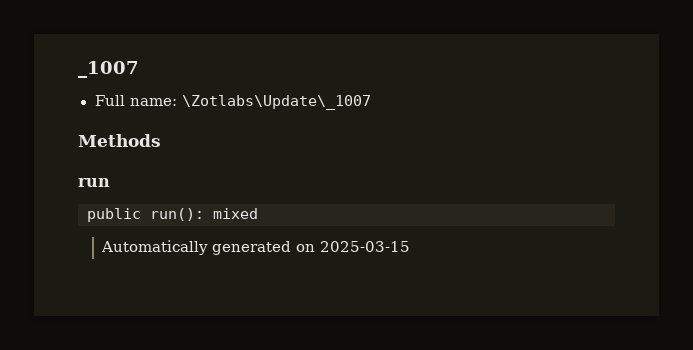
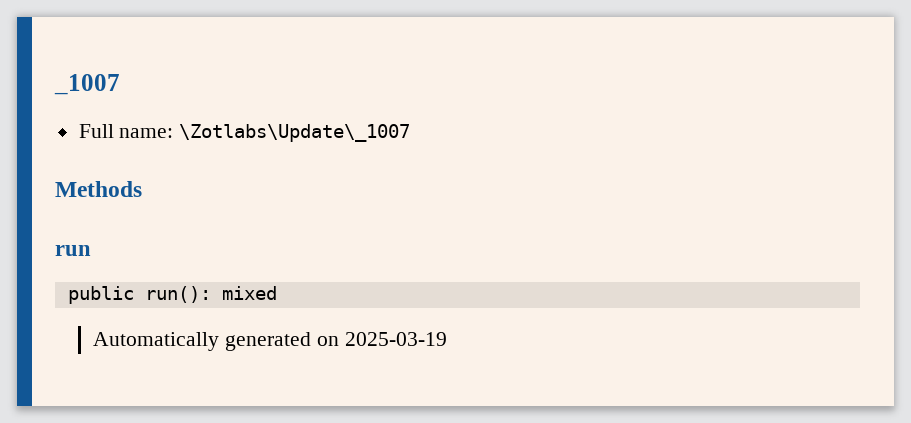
- Automatically generated on 2025-03-15
+ Automatically generated on 2025-03-19

